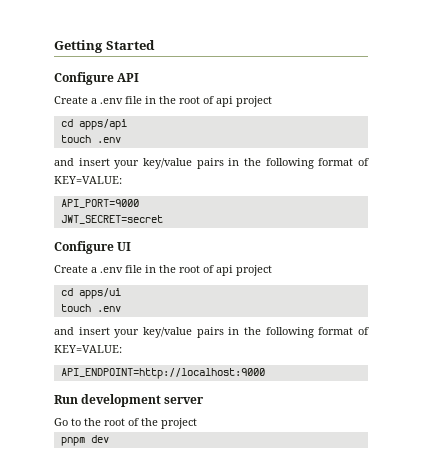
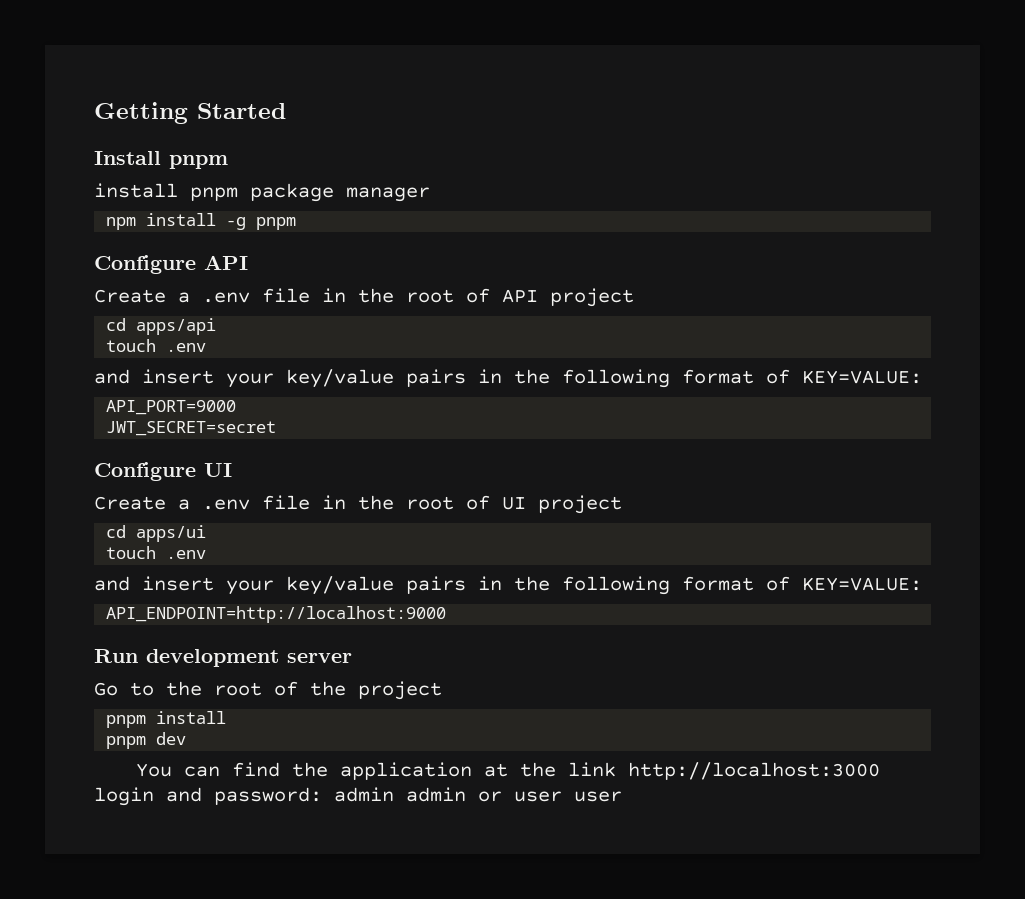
+ Install pnpm
+ install pnpm package manager
+ npm install -g pnpm
  Configure API
- Create a .env file in the root of api project
+ Create a .env file in the root of API project
  Configure UI
- Create a .env file in the root of api project
+ Create a .env file in the root of UI project
+ pnpm install
+ You can find the application at the link http://localhost:3000 login and password: admin admin or user user

